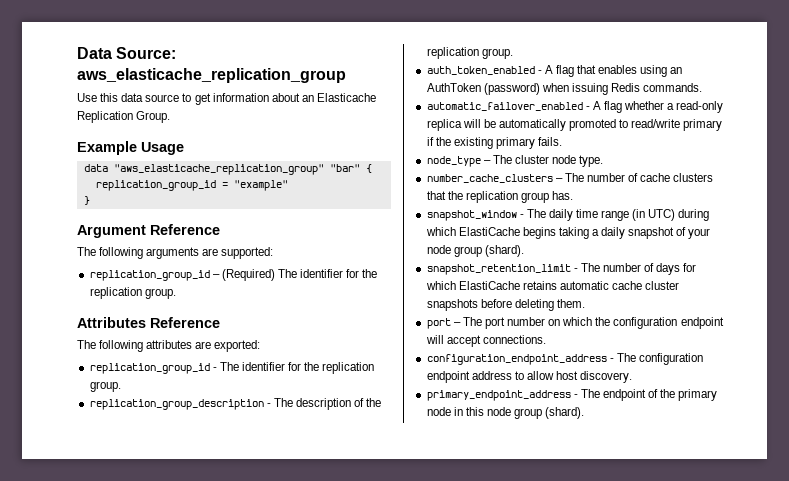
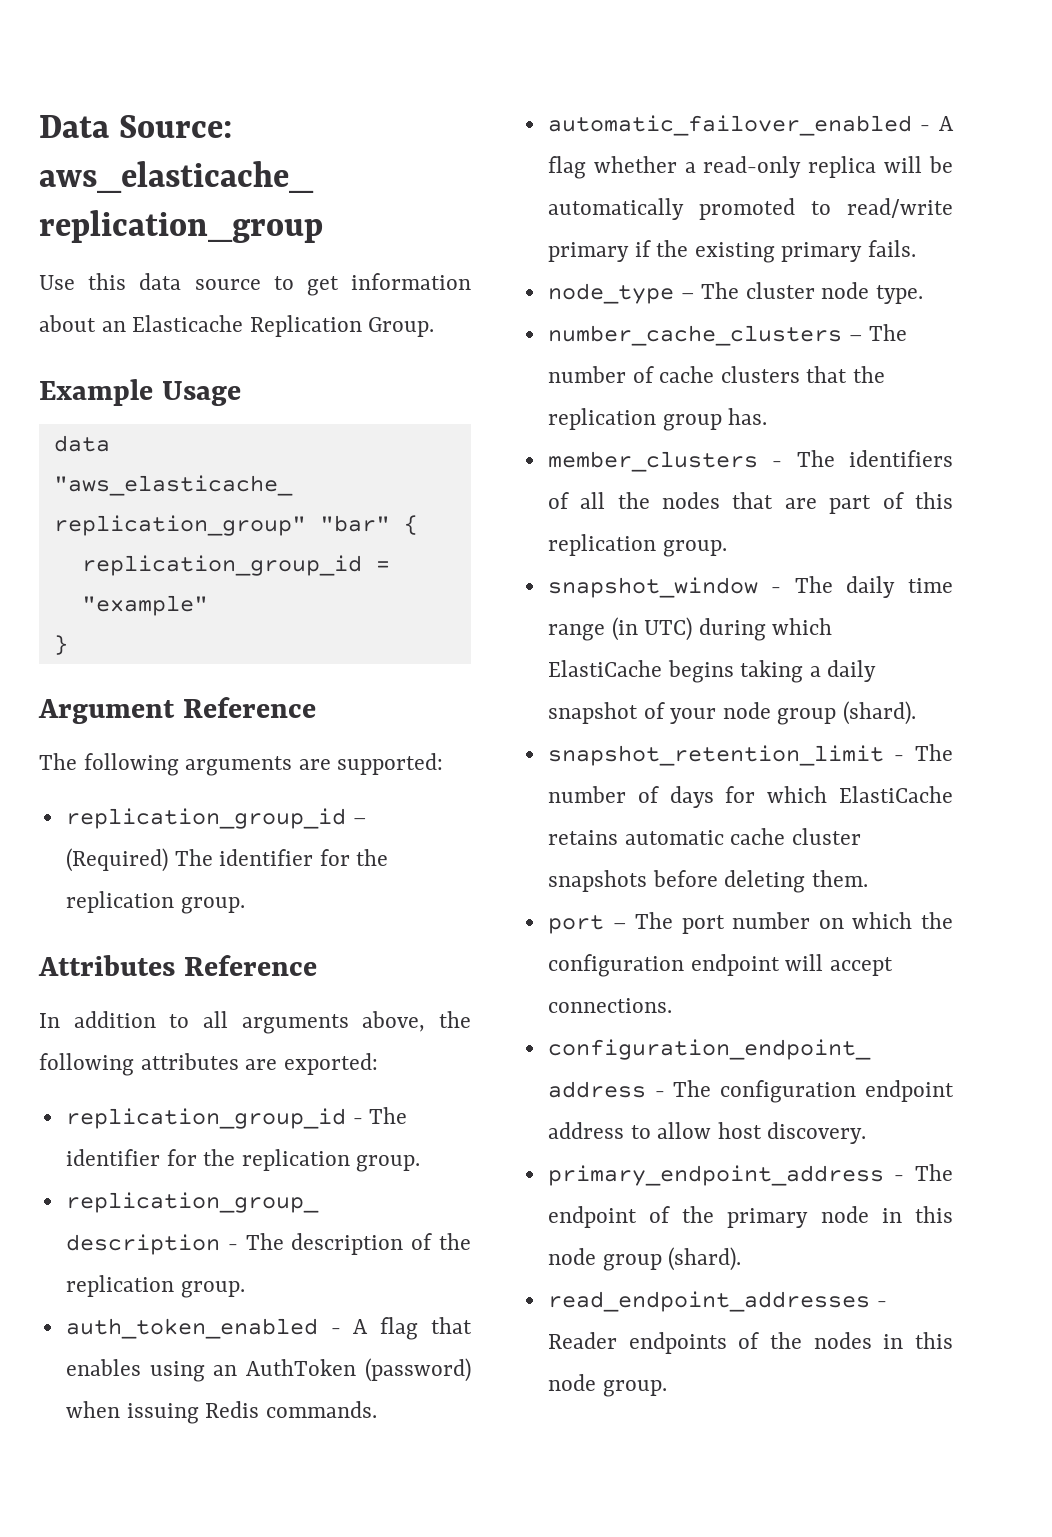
- The following attributes are exported:
+ In addition to all arguments above, the following attributes are exported:
+ member_clusters - The identifiers of all the nodes that are part of this replication group.
+ read_endpoint_addresses - Reader endpoints of the nodes in this node group.

